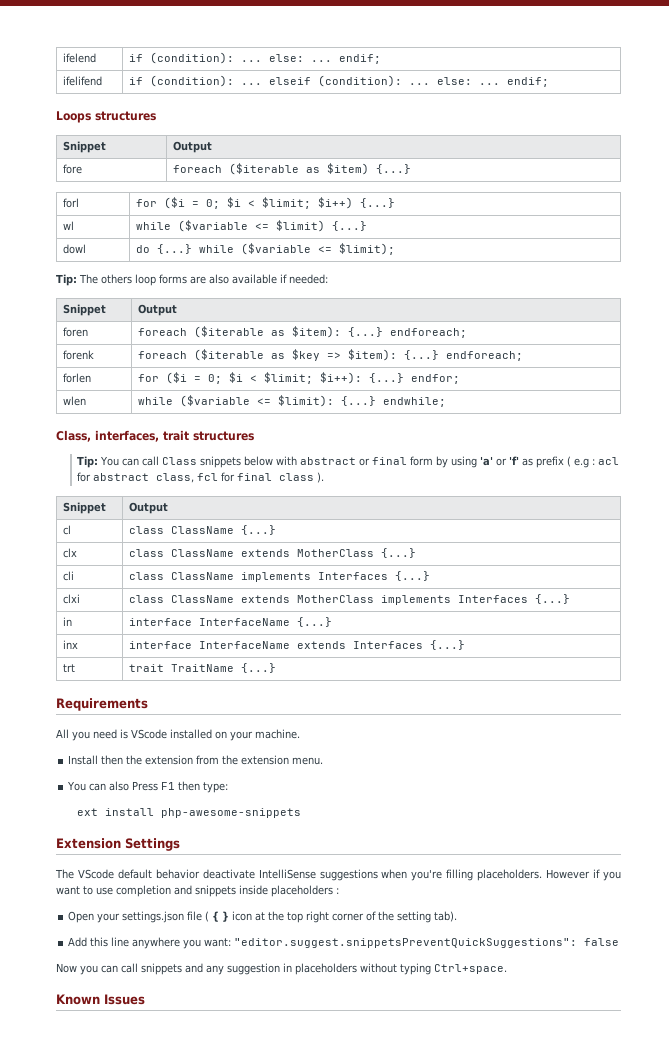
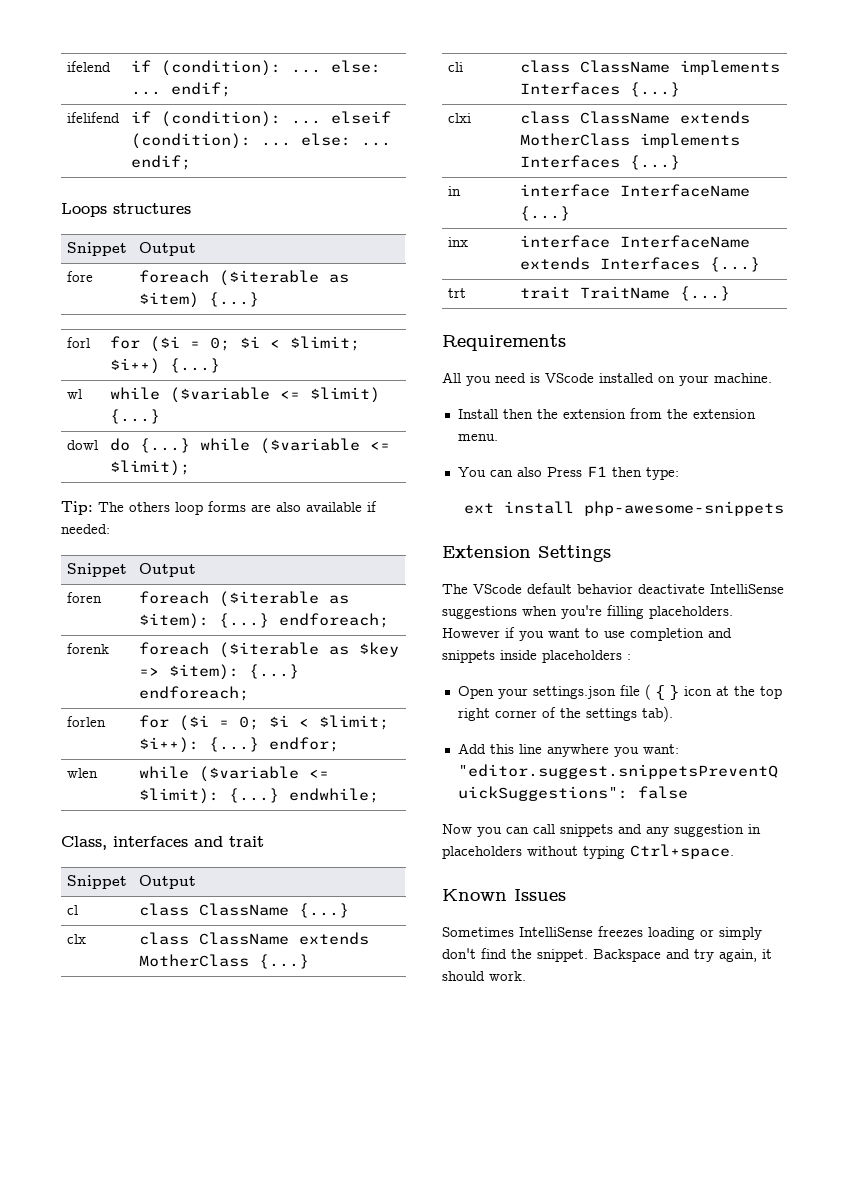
- Class, interfaces, trait structures
- Tip: You can call Class snippets below with abstract or final form by using 'a' or 'f' as prefix ( e.g : acl for abstract class, fcl for final class ).
+ Class, interfaces and trait
- Open your settings.json file ( { } icon at the top right corner of the setting tab).
+ Open your settings.json file ( { } icon at the top right corner of the settings tab).
+ Sometimes IntelliSense freezes loading or simply don't find the snippet. Backspace and try again, it should work.

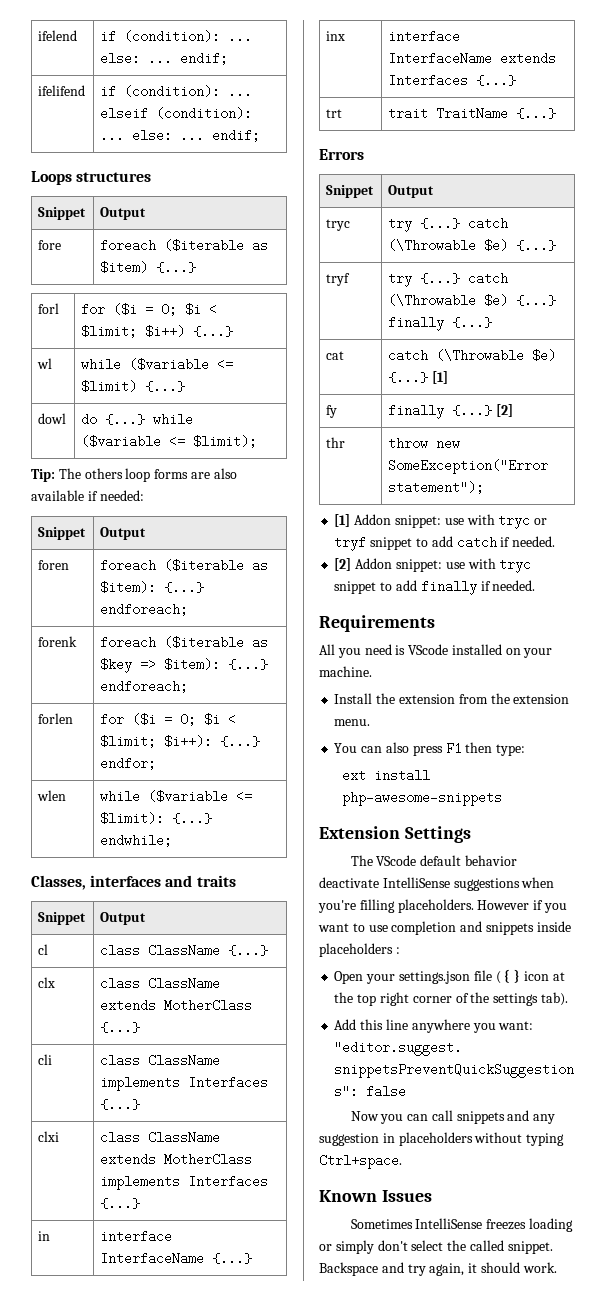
- Class, interfaces and trait
+ Classes, interfaces and traits
+ Errors
+ Snippet | Output
+ tryc | try {...} catch (\Throwable $e) {...}
+ tryf | try {...} catch (\Throwable $e) {...} finally {...}
+ cat | catch (\Throwable $e) {...} [1]
+ fy | finally {...} [2]
+ thr | throw new SomeException("Error statement");
+ [1] Addon snippet: use with tryc or tryf snippet to add catch if needed.
+ [2] Addon snippet: use with tryc snippet to add finally if needed.
- Install then the extension from the extension menu.
+ Install the extension from the extension menu.
- You can also Press F1 then type:
+ You can also press F1 then type:
- Sometimes IntelliSense freezes loading or simply don't find the snippet.
+ Sometimes IntelliSense freezes loading or simply don't select the called snippet.

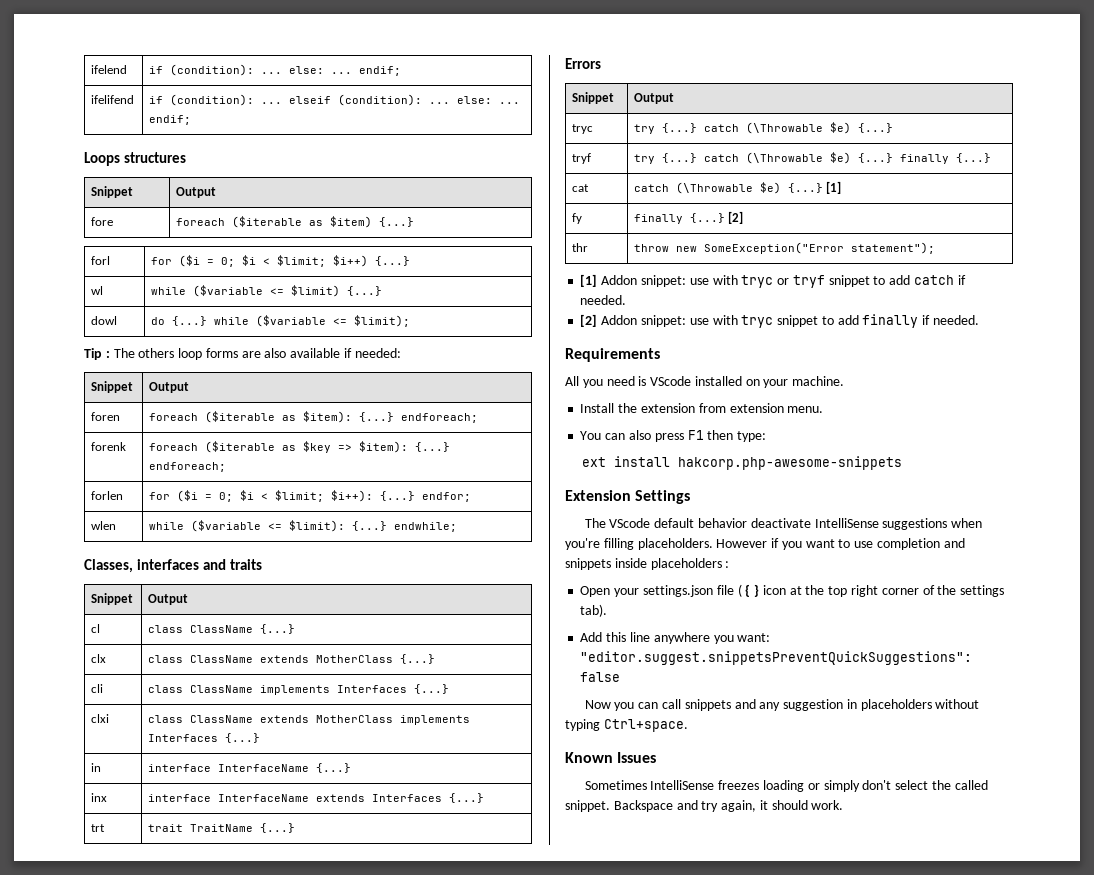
- Tip: The others loop forms are also available if needed:
+ Tip : The others loop forms are also available if needed:
- Install the extension from the extension menu.
+ Install the extension from extension menu.
- ext install php-awesome-snippets
+ ext install hakcorp.php-awesome-snippets

